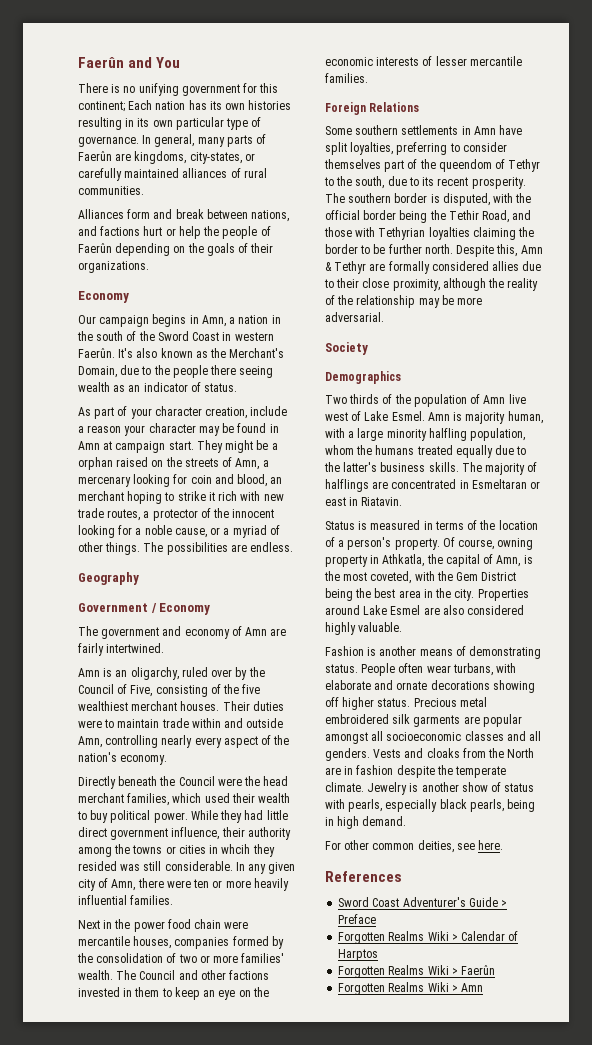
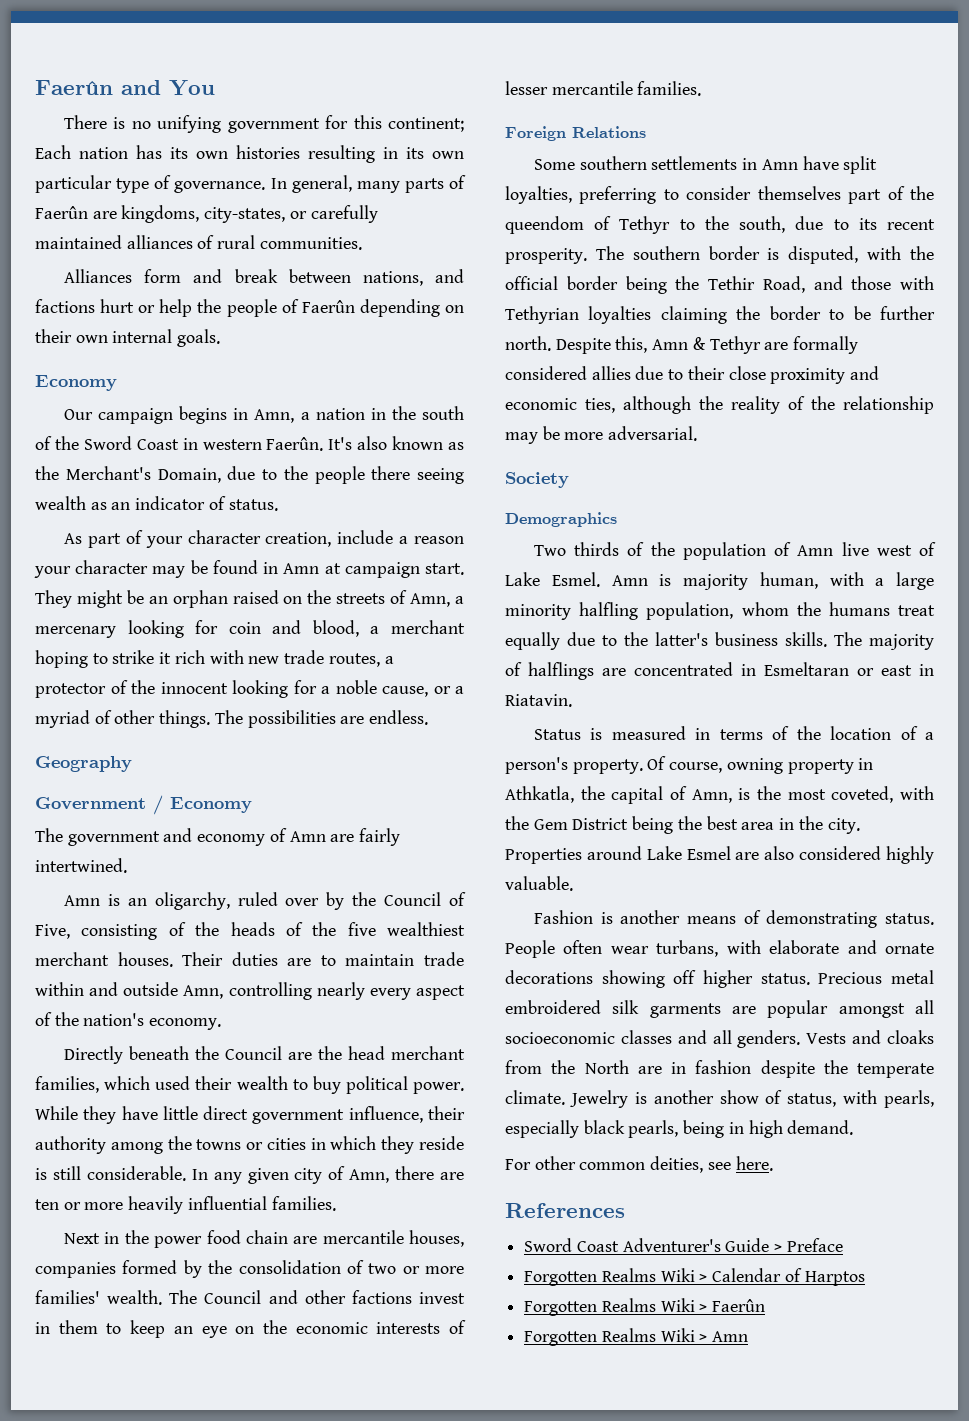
- Alliances form and break between nations, and factions hurt or help the people of Faerûn depending on the goals of their organizations.
+ Alliances form and break between nations, and factions hurt or help the people of Faerûn depending on their own internal goals.
- They might be a orphan raised on the streets of Amn, a mercenary looking for coin and blood, an merchant hoping to strike it rich with new trade routes, a protector of the innocent looking for a noble cause, or a myriad of other things.
+ They might be an orphan raised on the streets of Amn, a mercenary looking for coin and blood, a merchant hoping to strike it rich with new trade routes, a protector of the innocent looking for a noble cause, or a myriad of other things.
- Amn is an oligarchy, ruled over by the Council of Five, consisting of the five wealthiest merchant houses.
+ Amn is an oligarchy, ruled over by the Council of Five, consisting of the heads of the five wealthiest merchant houses.
- Their duties were to maintain trade within and outside Amn, controlling nearly every aspect of the nation's economy.
+ Their duties are to maintain trade within and outside Amn, controlling nearly every aspect of the nation's economy.
- Directly beneath the Council were the head merchant families, which used their wealth to buy political power.
+ Directly beneath the Council are the head merchant families, which used their wealth to buy political power.
- While they had little direct government influence, their authority among the towns or cities in whcih they resided was still considerable.
+ While they have little direct government influence, their authority among the towns or cities in which they reside is still considerable.
- In any given city of Amn, there were ten or more heavily influential families.
+ In any given city of Amn, there are ten or more heavily influential families.
- Next in the power food chain were mercantile houses, companies formed by the consolidation of two or more families' wealth.
+ Next in the power food chain are mercantile houses, companies formed by the consolidation of two or more families' wealth.
- The Council and other factions invested in them to keep an eye on the economic interests of lesser mercantile families.
+ The Council and other factions invest in them to keep an eye on the economic interests of lesser mercantile families.
- Despite this, Amn & Tethyr are formally considered allies due to their close proximity, although the reality of the relationship may be more adversarial.
+ Despite this, Amn & Tethyr are formally considered allies due to their close proximity and economic ties, although the reality of the relationship may be more adversarial.
- Amn is majority human, with a large minority halfling population, whom the humans treated equally due to the latter's business skills.
+ Amn is majority human, with a large minority halfling population, whom the humans treat equally due to the latter's business skills.
- Jewelry is another show of status with pearls, especially black pearls, being in high demand.
+ Jewelry is another show of status, with pearls, especially black pearls, being in high demand.

